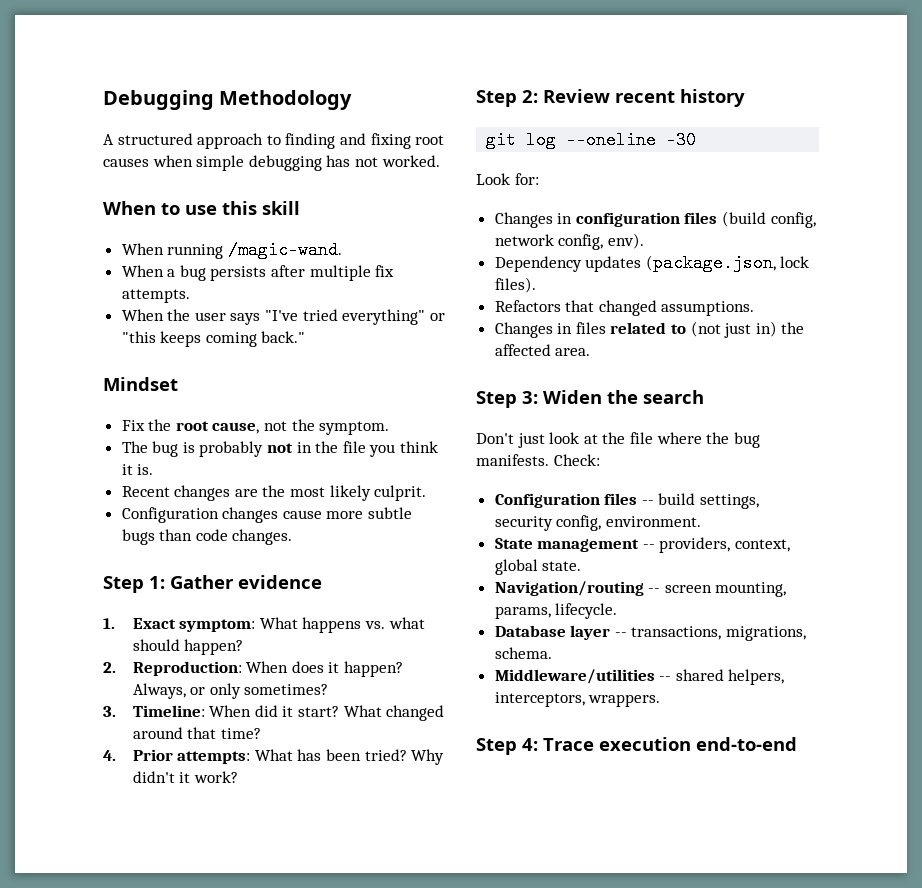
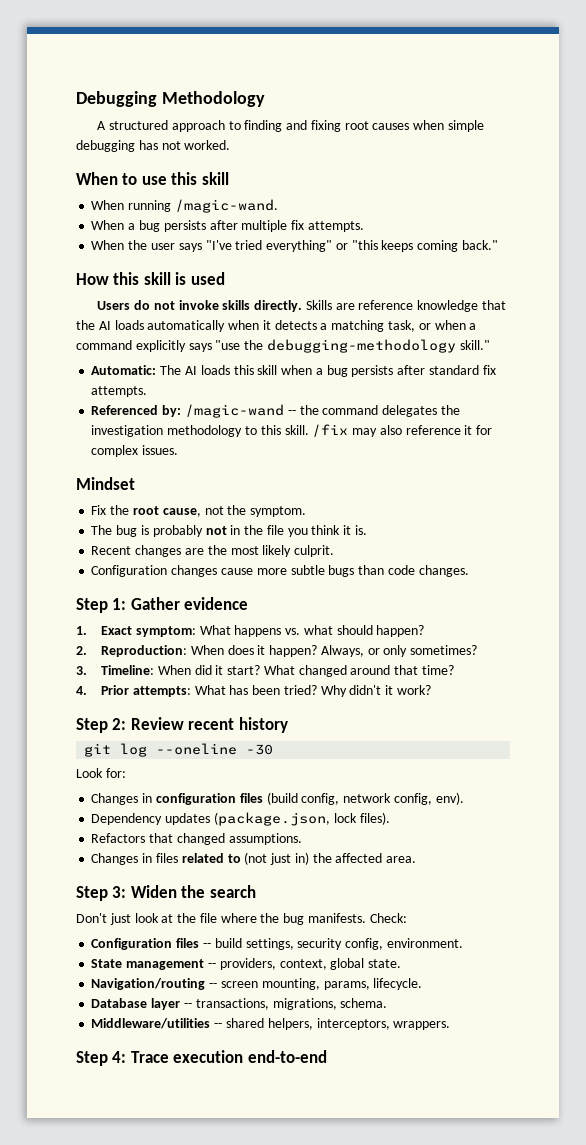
+ How this skill is used
+ Users do not invoke skills directly. Skills are reference knowledge that the AI loads automatically when it detects a matching task, or when a command explicitly says "use the debugging-methodology skill."
+ Automatic: The AI loads this skill when a bug persists after standard fix attempts.
+ Referenced by: /magic-wand -- the command delegates the investigation methodology to this skill. /fix may also reference it for complex issues.

